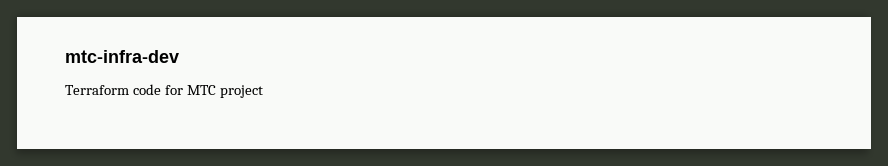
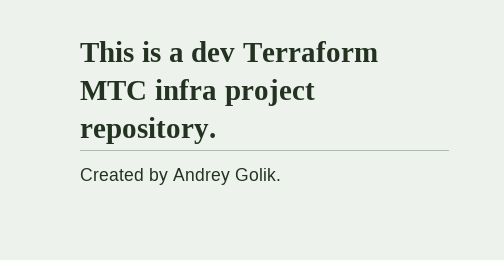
- mtc-infra-dev
- Terraform code for MTC project
+ This is a dev Terraform MTC infra project repository.
+ Created by Andrey Golik.

